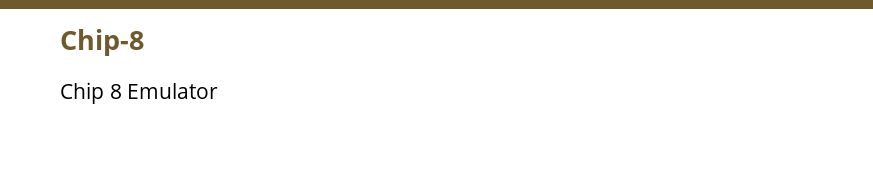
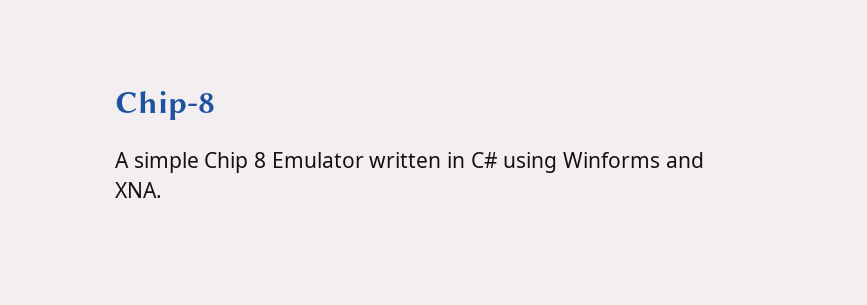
- Chip 8 Emulator
+ A simple Chip 8 Emulator written in C# using Winforms and XNA.

